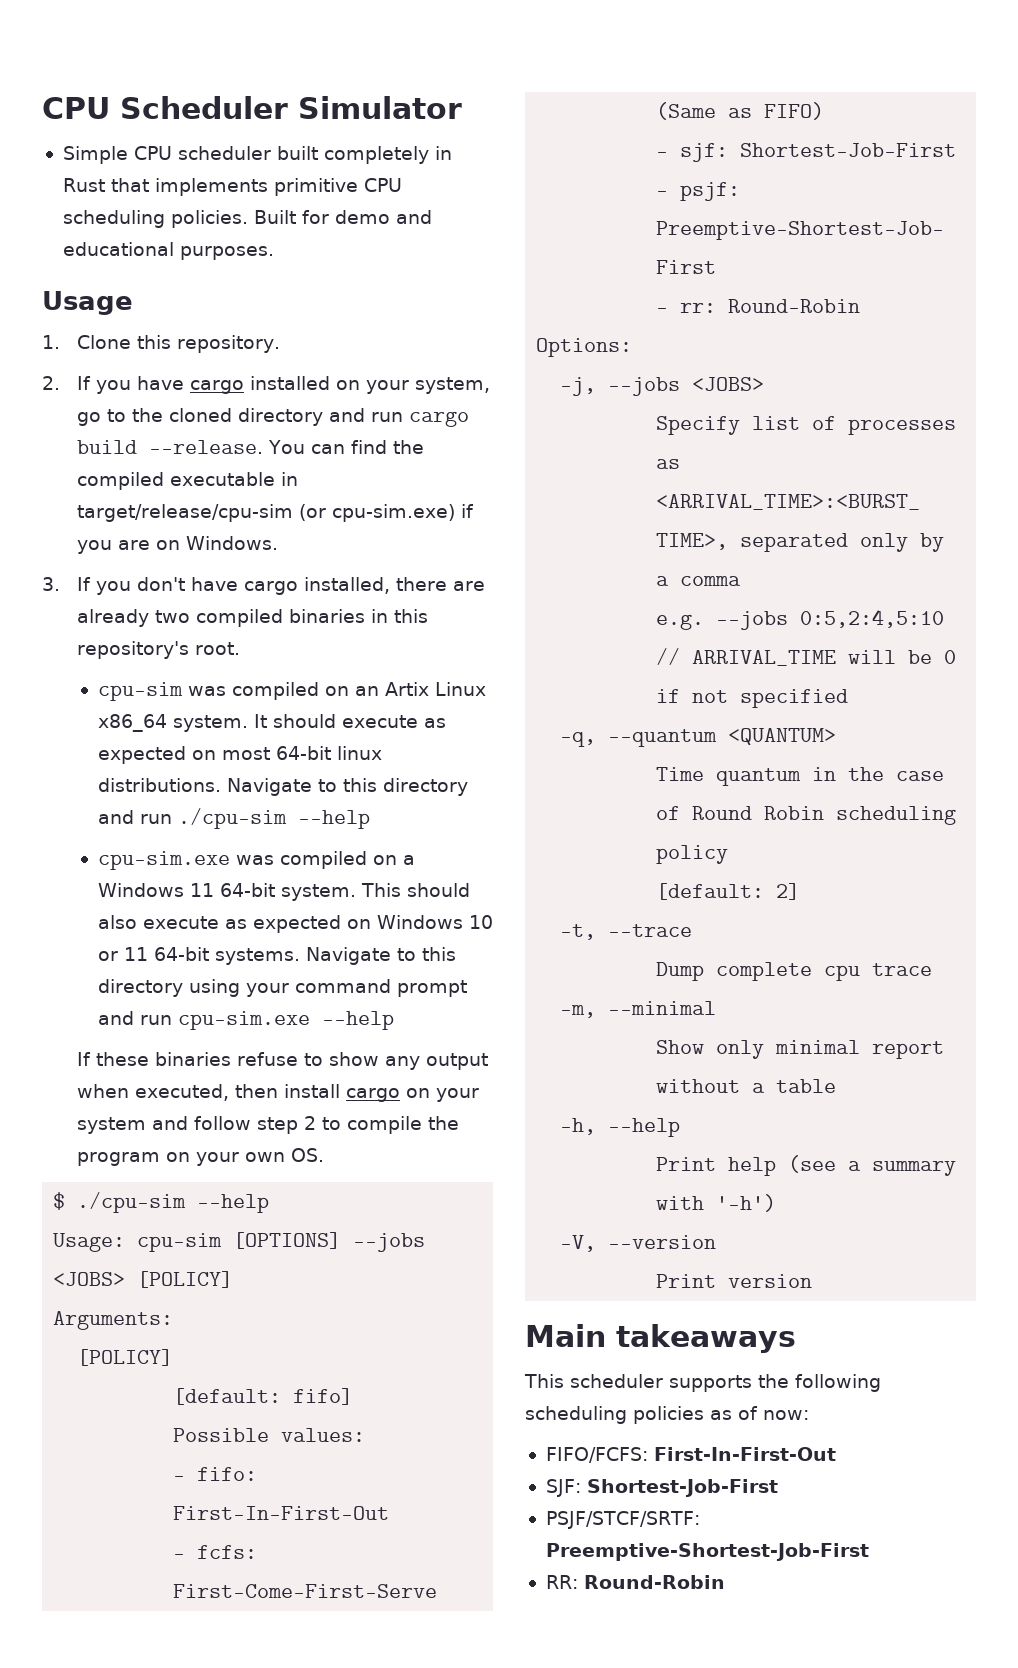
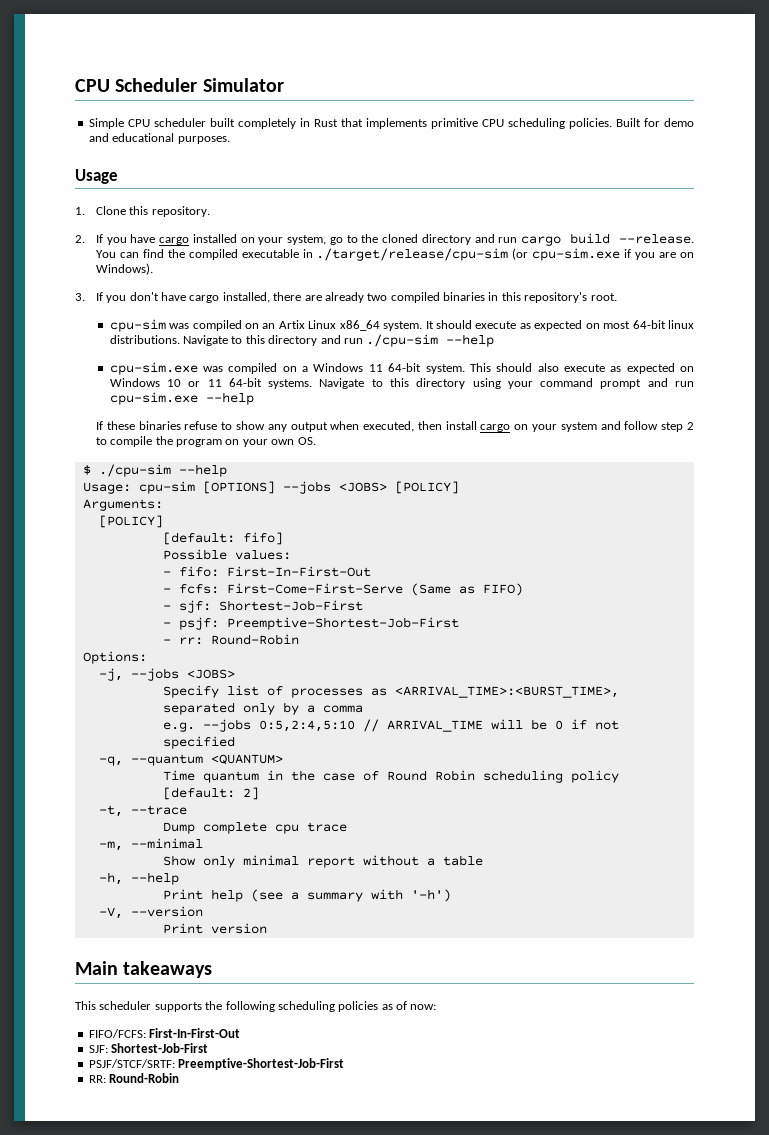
- You can find the compiled executable in target/release/cpu-sim (or cpu-sim.exe) if you are on Windows.
+ You can find the compiled executable in ./target/release/cpu-sim (or cpu-sim.exe if you are on Windows).

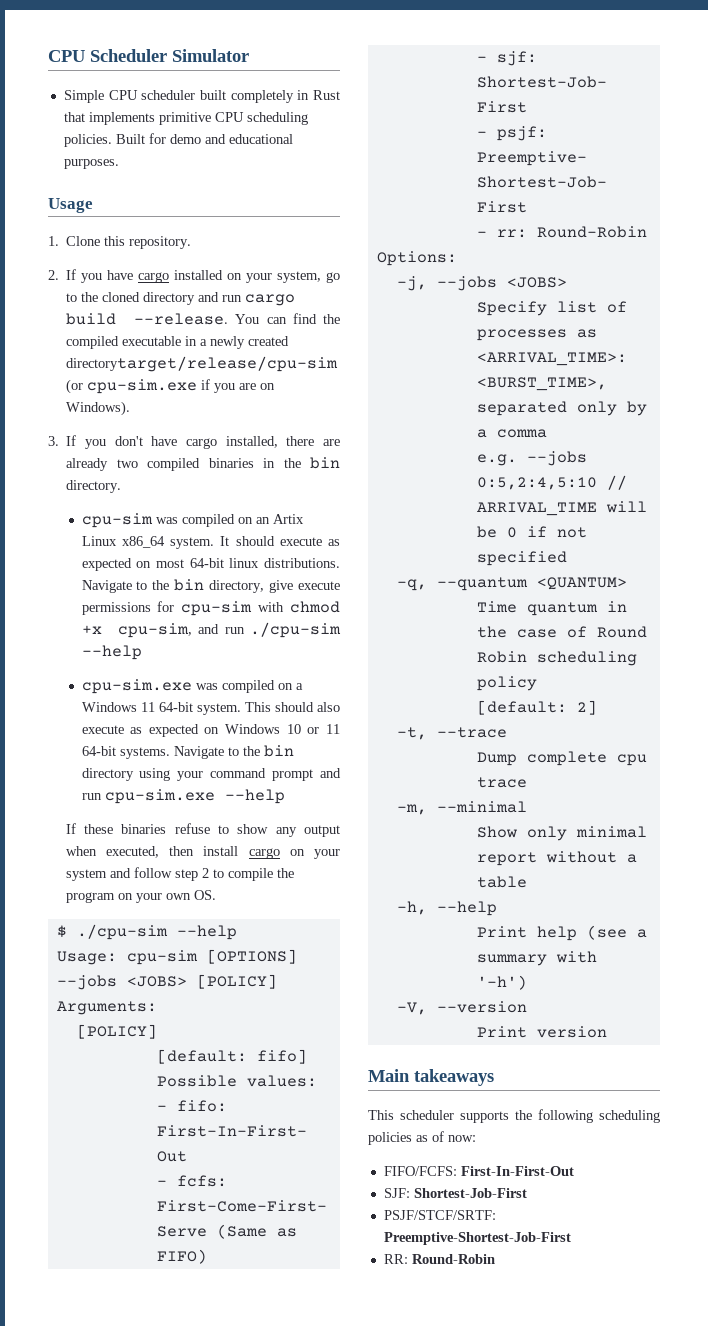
- You can find the compiled executable in ./target/release/cpu-sim (or cpu-sim.exe if you are on Windows).
+ You can find the compiled executable in a newly created directorytarget/release/cpu-sim (or cpu-sim.exe if you are on Windows).
- 3. If you don't have cargo installed, there are already two compiled binaries in this repository's root.
+ 3. If you don't have cargo installed, there are already two compiled binaries in the bin directory.
- Navigate to this directory and run ./cpu-sim --help
+ Navigate to the bin directory, give execute permissions for cpu-sim with chmod +x cpu-sim, and run ./cpu-sim --help
- Navigate to this directory using your command prompt and run cpu-sim.exe --help
+ Navigate to the bin directory using your command prompt and run cpu-sim.exe --help

